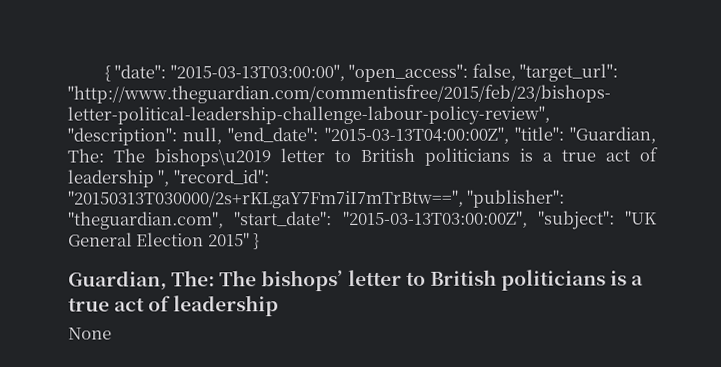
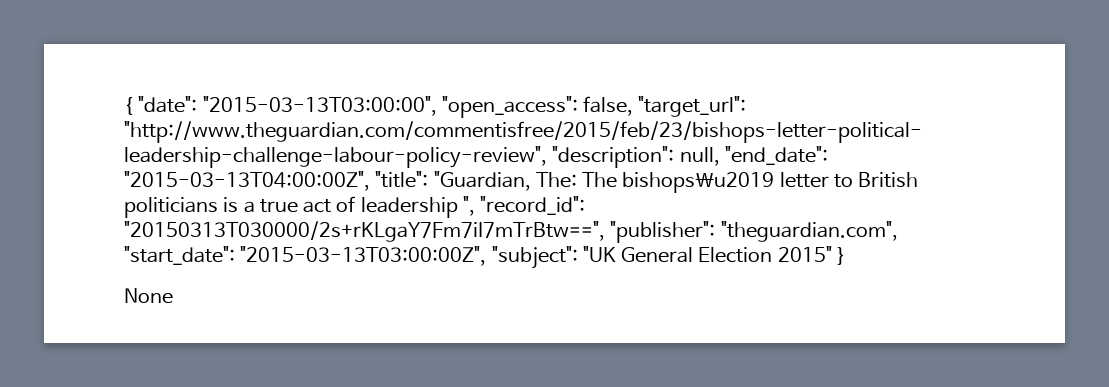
- Guardian, The: The bishops’ letter to British politicians is a true act of leadership

